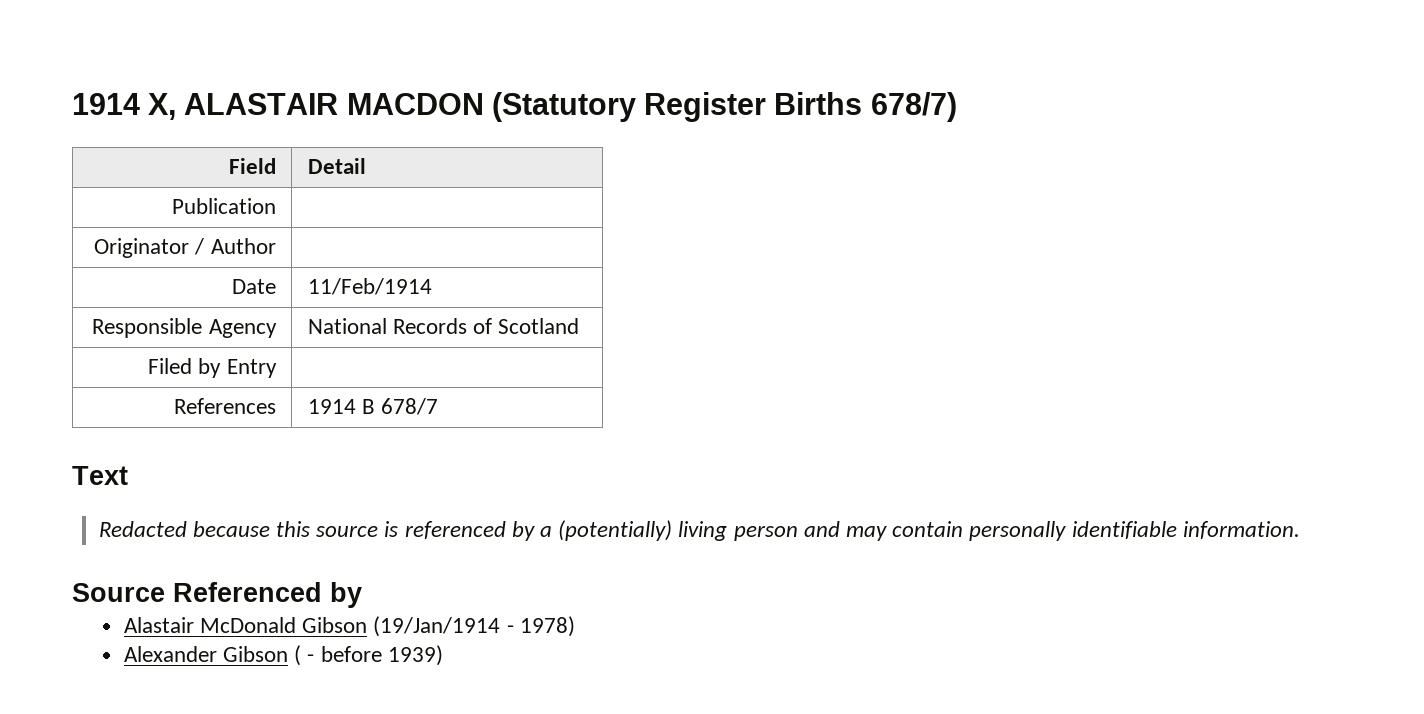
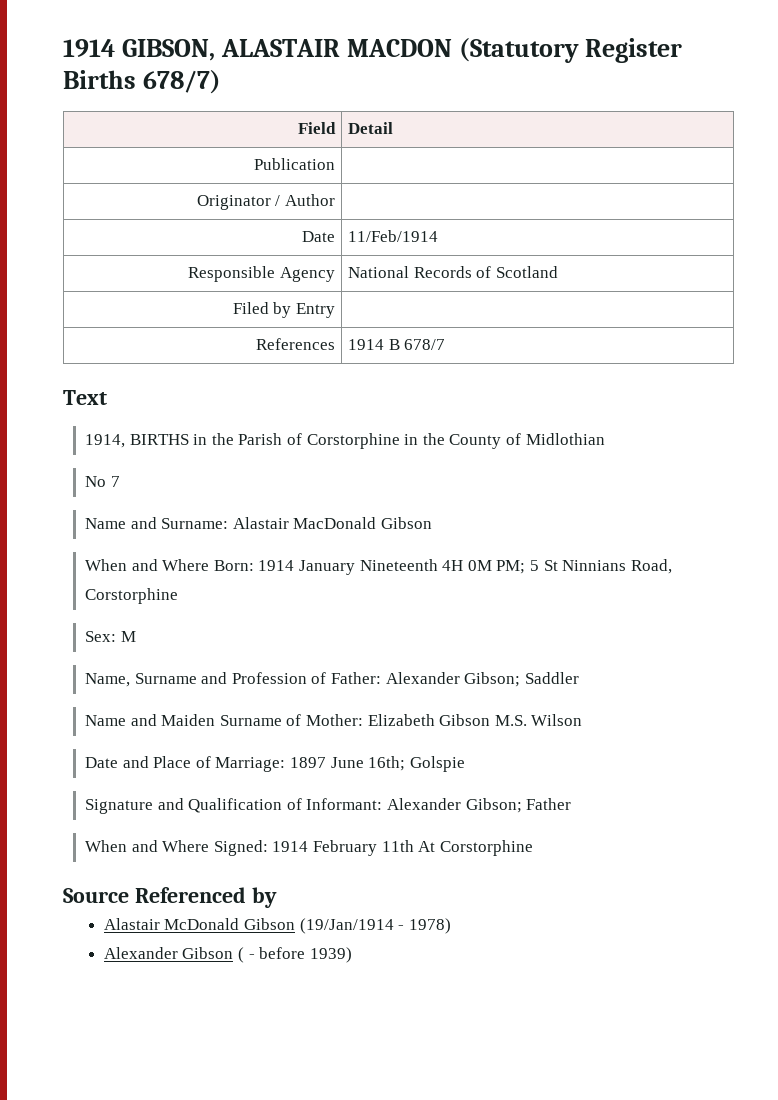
- 1914 X, ALASTAIR MACDON (Statutory Register Births 678/7)
+ 1914 GIBSON, ALASTAIR MACDON (Statutory Register Births 678/7)
- Redacted because this source is referenced by a (potentially) living person and may contain personally identifiable information.
+ 1914, BIRTHS in the Parish of Corstorphine in the County of Midlothian
+ No 7
+ Name and Surname: Alastair MacDonald Gibson
+ When and Where Born: 1914 January Nineteenth 4H 0M PM; 5 St Ninnians Road, Corstorphine
+ Sex: M
+ Name, Surname and Profession of Father: Alexander Gibson; Saddler
+ Name and Maiden Surname of Mother: Elizabeth Gibson M.S. Wilson
+ Date and Place of Marriage: 1897 June 16th; Golspie
+ Signature and Qualification of Informant: Alexander Gibson; Father
+ When and Where Signed: 1914 February 11th At Corstorphine

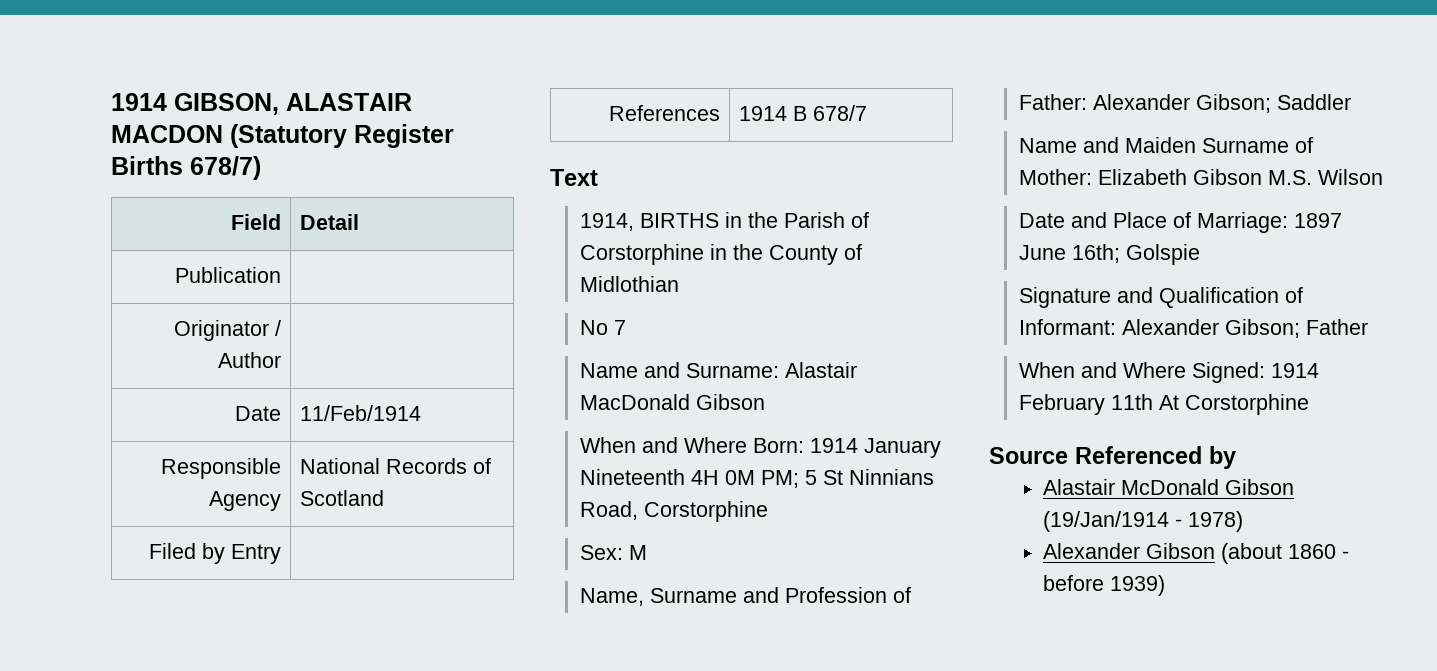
- Alexander Gibson ( - before 1939)
+ Alexander Gibson (about 1860 - before 1939)

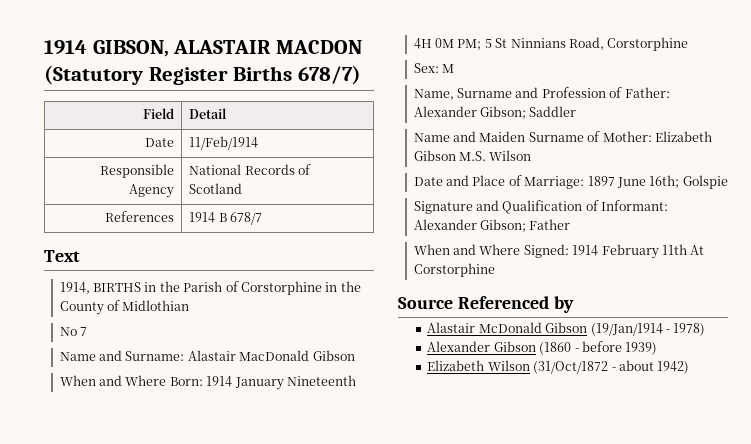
- Publication |
- Originator / Author |
- Filed by Entry |
- Alexander Gibson (about 1860 - before 1939)
+ Alexander Gibson (1860 - before 1939)
+ Elizabeth Wilson (31/Oct/1872 - about 1942)

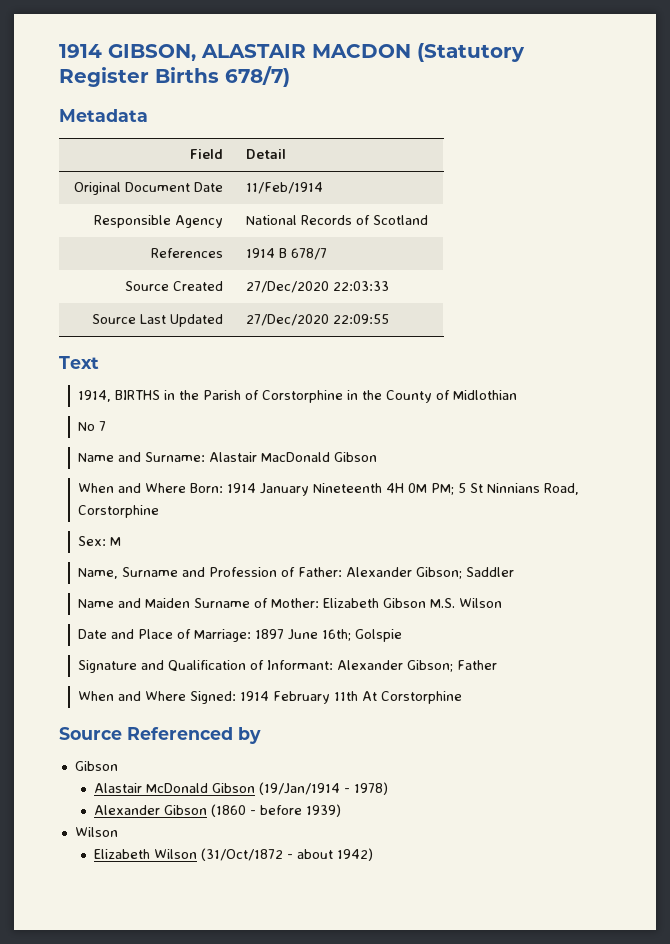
+ Metadata
- Date | 11/Feb/1914
+ Original Document Date | 11/Feb/1914
+ Source Created | 27/Dec/2020 22:03:33
+ Source Last Updated | 27/Dec/2020 22:09:55
  Source Referenced by
+ Gibson
  Alexander Gibson (1860 - before 1939)
+ Wilson

